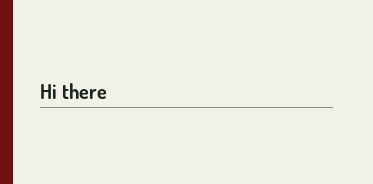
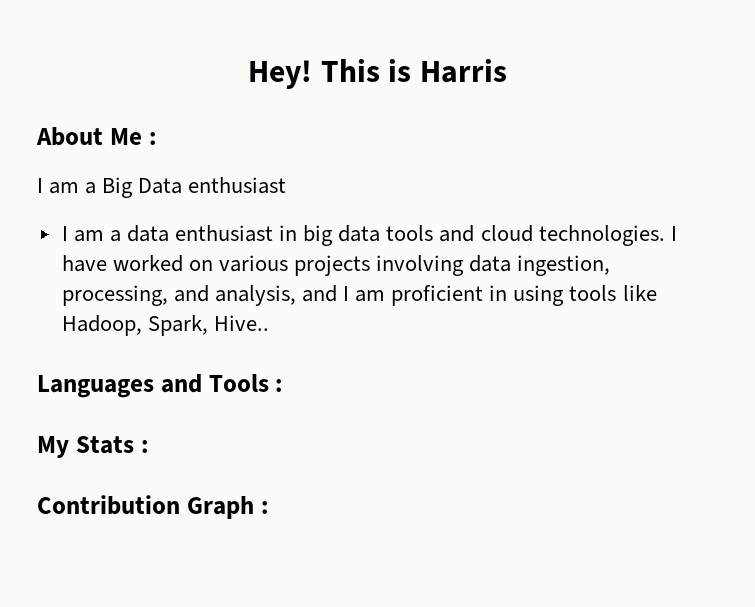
- Hi there
+ Hey! This is Harris
+ About Me :
+ I am a Big Data enthusiast
+ I am a data enthusiast in big data tools and cloud technologies. I have worked on various projects involving data ingestion, processing, and analysis, and I am proficient in using tools like Hadoop, Spark, Hive..
+ Languages and Tools :
+ My Stats :
+ Contribution Graph :

